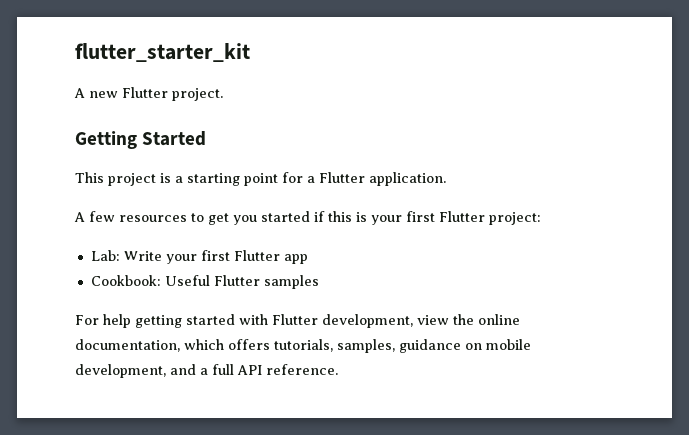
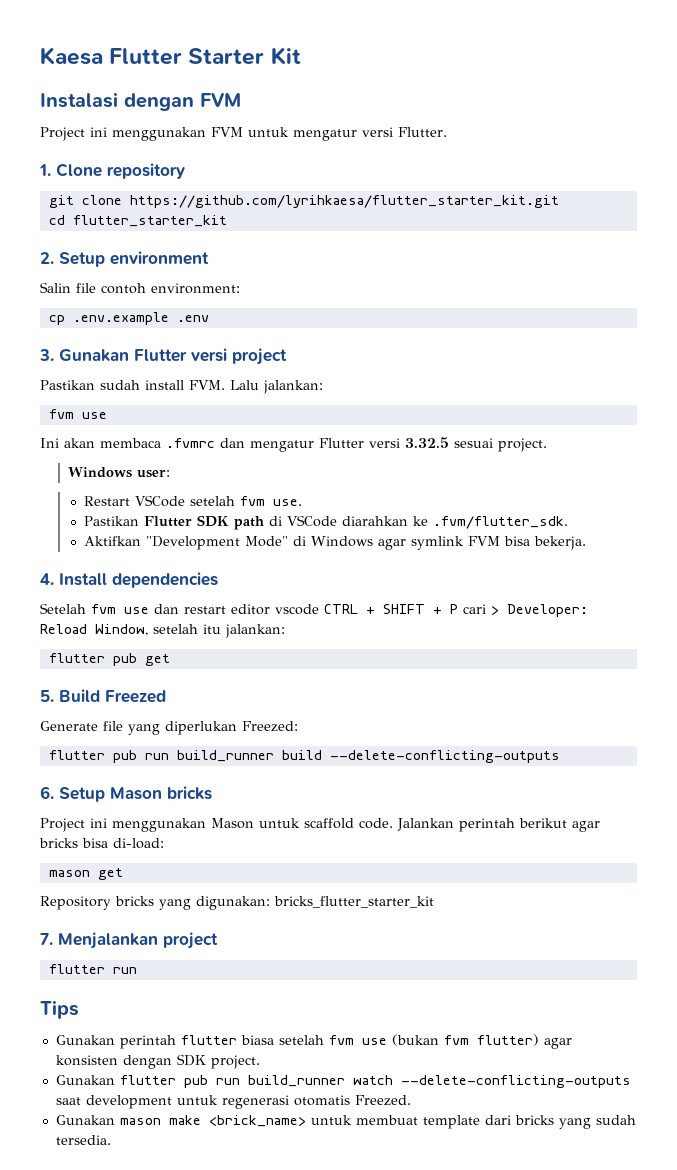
- flutter_starter_kit
- A new Flutter project.
- Getting Started
- This project is a starting point for a Flutter application.
- A few resources to get you started if this is your first Flutter project:
- Lab: Write your first Flutter app
- Cookbook: Useful Flutter samples
- For help getting started with Flutter development, view the online documentation, which offers tutorials, samples, guidance on mobile development, and a full API reference.
+ Kaesa Flutter Starter Kit
+ Instalasi dengan FVM
+ Project ini menggunakan FVM untuk mengatur versi Flutter.
+ 1. Clone repository
+ git clone https://github.com/lyrihkaesa/flutter_starter_kit.git
+ cd flutter_starter_kit
+ 2. Setup environment
+ Salin file contoh environment:
+ cp .env.example .env
+ 3. Gunakan Flutter versi project
+ Pastikan sudah install FVM. Lalu jalankan:
+ fvm use
+ Ini akan membaca .fvmrc dan mengatur Flutter versi 3.32.5 sesuai project.
+ Windows user:
+ Restart VSCode setelah fvm use.
+ Pastikan Flutter SDK path di VSCode diarahkan ke .fvm/flutter_sdk.
+ Aktifkan "Development Mode" di Windows agar symlink FVM bisa bekerja.
+ 4. Install dependencies
+ Setelah fvm use dan restart editor vscode CTRL + SHIFT + P cari > Developer: Reload Window, setelah itu jalankan:
+ flutter pub get
+ 5. Build Freezed
+ Generate file yang diperlukan Freezed:
+ flutter pub run build_runner build --delete-conflicting-outputs
+ 6. Setup Mason bricks
+ Project ini menggunakan Mason untuk scaffold code. Jalankan perintah berikut agar bricks bisa di-load:
+ mason get
+ Repository bricks yang digunakan: bricks_flutter_starter_kit
+ 7. Menjalankan project
+ flutter run
+ Tips
+ Gunakan perintah flutter biasa setelah fvm use (bukan fvm flutter) agar konsisten dengan SDK project.
+ Gunakan flutter pub run build_runner watch --delete-conflicting-outputs saat development untuk regenerasi otomatis Freezed.
+ Gunakan mason make <brick_name> untuk membuat template dari bricks yang sudah tersedia.

